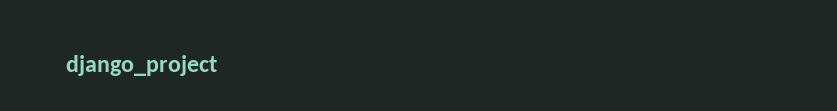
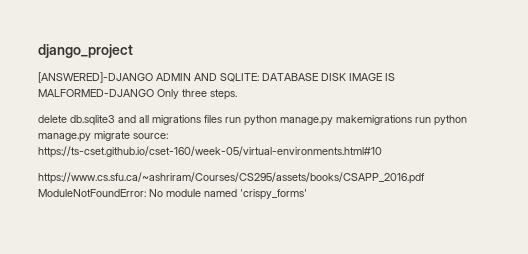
+ [ANSWERED]-DJANGO ADMIN AND SQLITE: DATABASE DISK IMAGE IS MALFORMED-DJANGO Only three steps.
+ delete db.sqlite3 and all migrations files run python manage.py makemigrations run python manage.py migrate source: https://ts-cset.github.io/cset-160/week-05/virtual-environments.html#10
+ https://www.cs.sfu.ca/~ashriram/Courses/CS295/assets/books/CSAPP_2016.pdf ModuleNotFoundError: No module named 'crispy_forms'

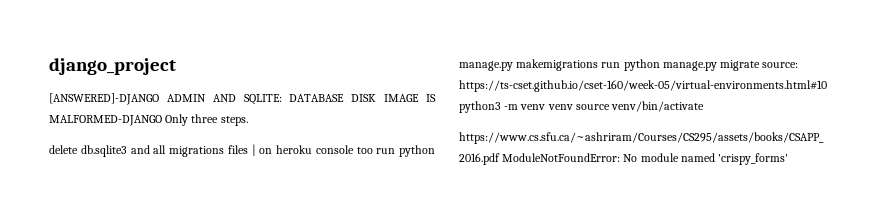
- delete db.sqlite3 and all migrations files run python manage.py makemigrations run python manage.py migrate source: https://ts-cset.github.io/cset-160/week-05/virtual-environments.html#10
+ delete db.sqlite3 and all migrations files | on heroku console too run python manage.py makemigrations run python manage.py migrate source: https://ts-cset.github.io/cset-160/week-05/virtual-environments.html#10 python3 -m venv venv source venv/bin/activate

